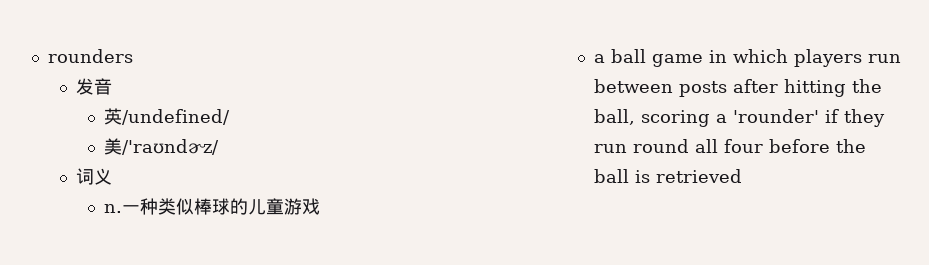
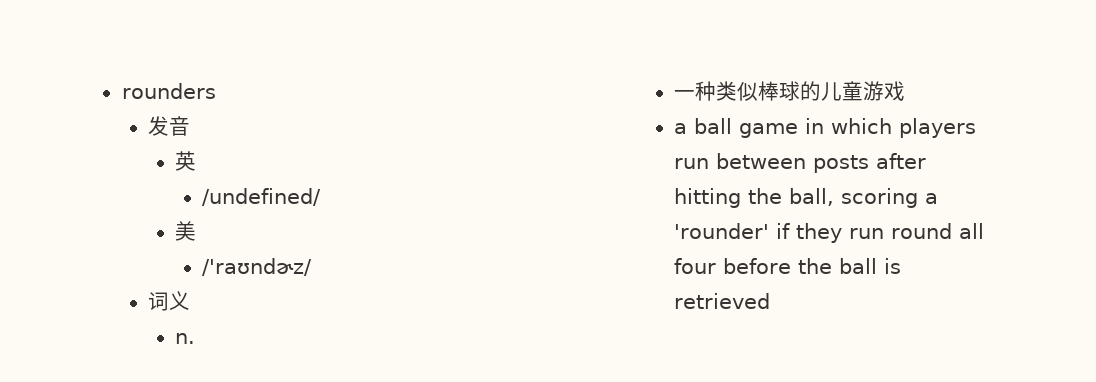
- 英/undefined/
+ 英
+ /undefined/
- 美/'raʊndɚz/
+ 美
+ /'raʊndɚz/
- n.一种类似棒球的儿童游戏
+ n.
+ 一种类似棒球的儿童游戏

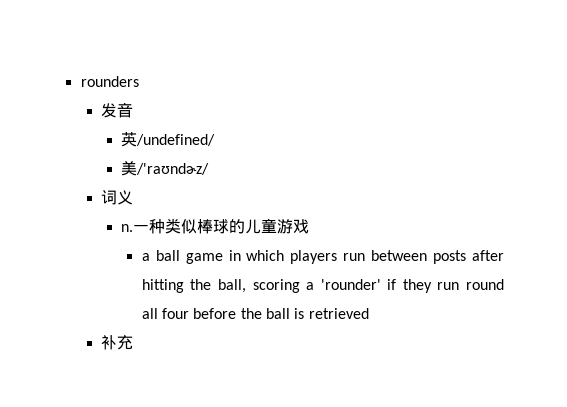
- 英
- /undefined/
+ 英/undefined/
- 美
- /'raʊndɚz/
+ 美/'raʊndɚz/
- n.
- 一种类似棒球的儿童游戏
+ n.一种类似棒球的儿童游戏
+ 补充

